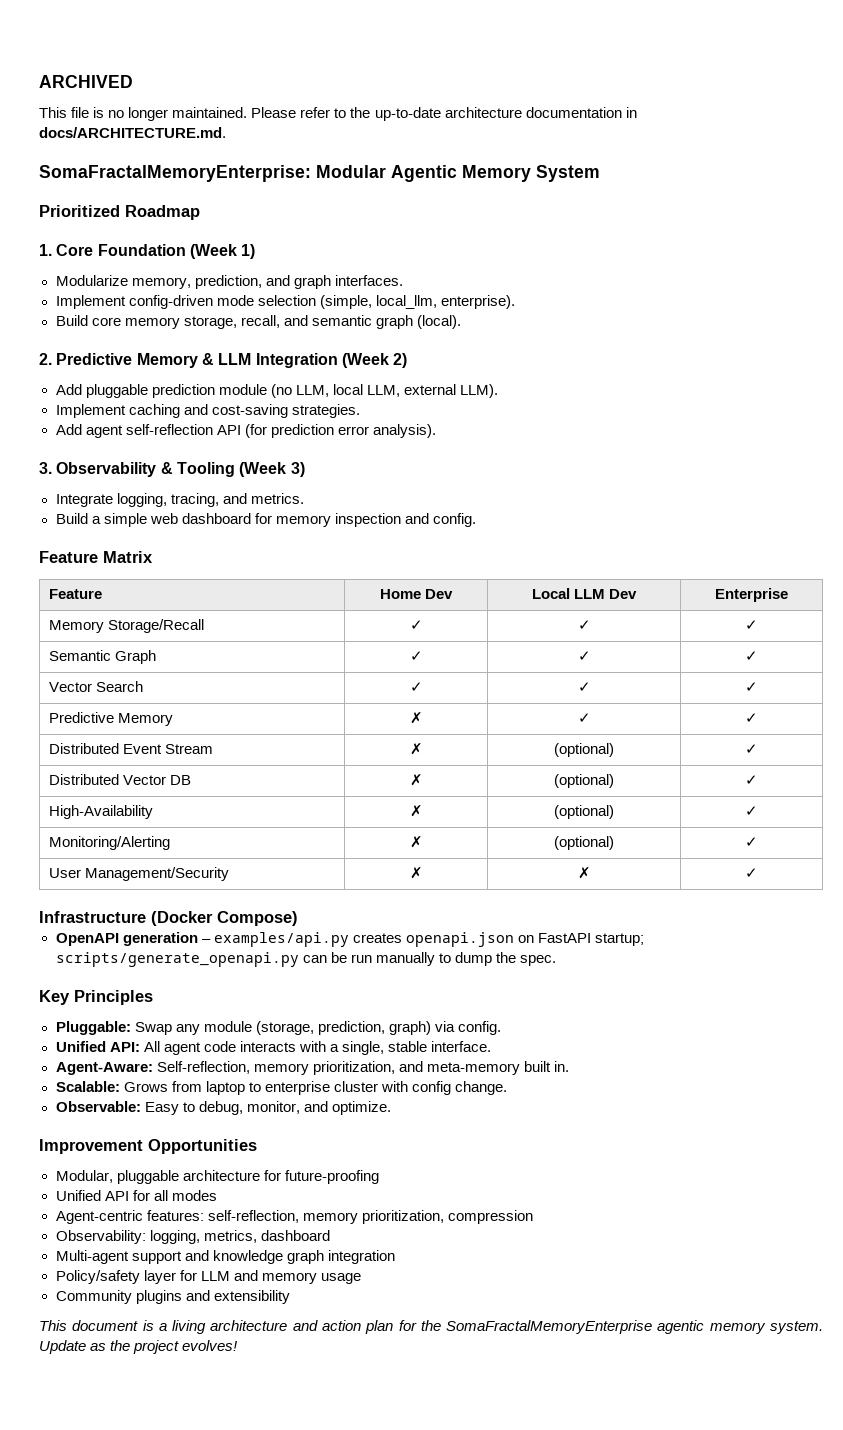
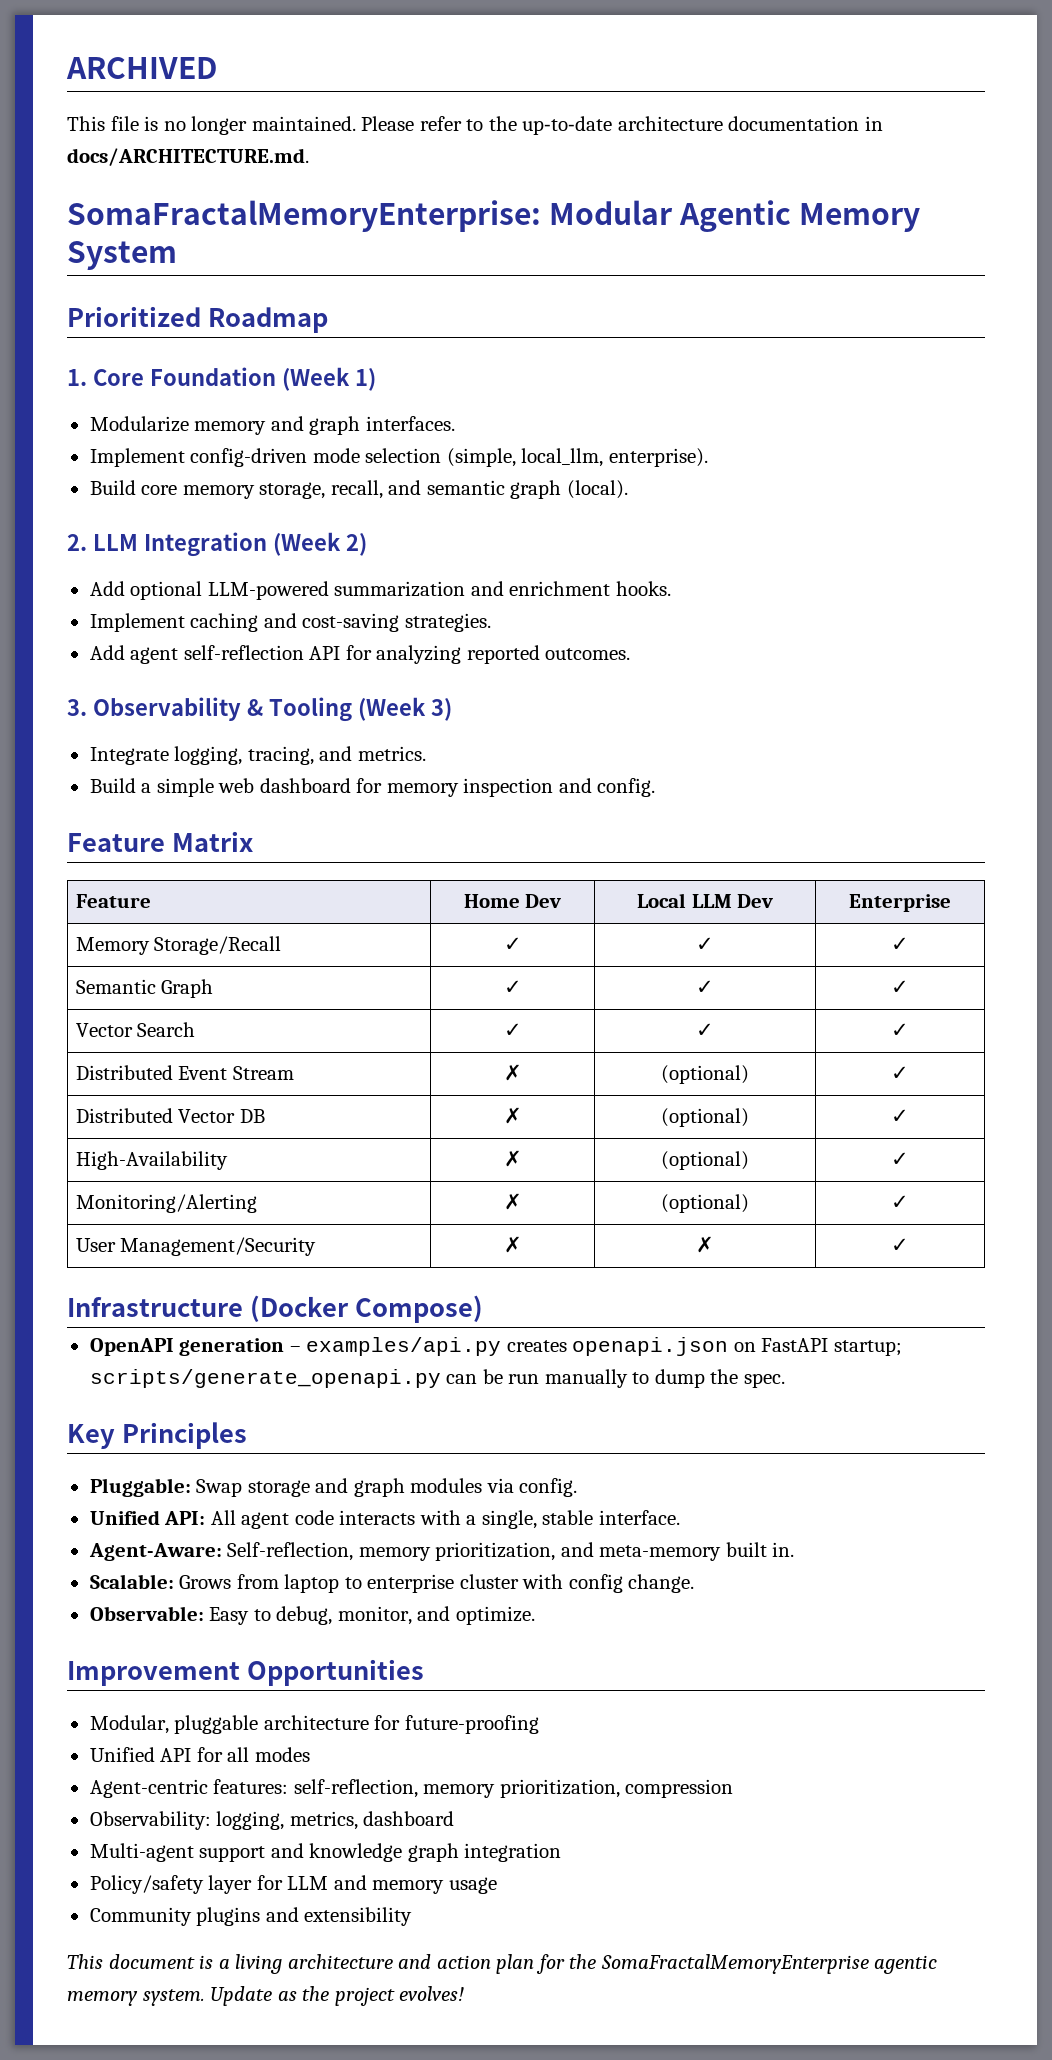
- Modularize memory, prediction, and graph interfaces.
+ Modularize memory and graph interfaces.
- 2. Predictive Memory & LLM Integration (Week 2)
+ 2. LLM Integration (Week 2)
- Add pluggable prediction module (no LLM, local LLM, external LLM).
+ Add optional LLM-powered summarization and enrichment hooks.
- Add agent self-reflection API (for prediction error analysis).
+ Add agent self-reflection API for analyzing reported outcomes.
- Predictive Memory | ✗ | ✓ | ✓
- Pluggable: Swap any module (storage, prediction, graph) via config.
+ Pluggable: Swap storage and graph modules via config.

